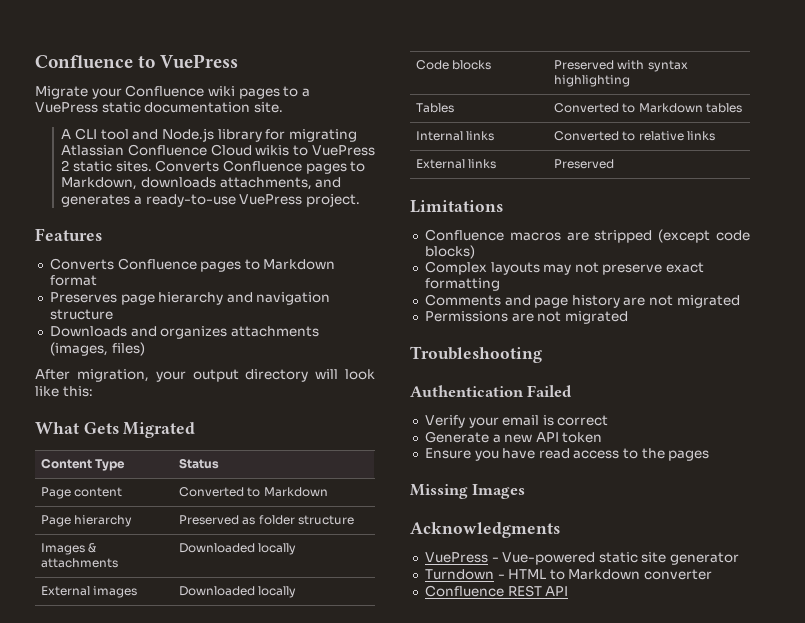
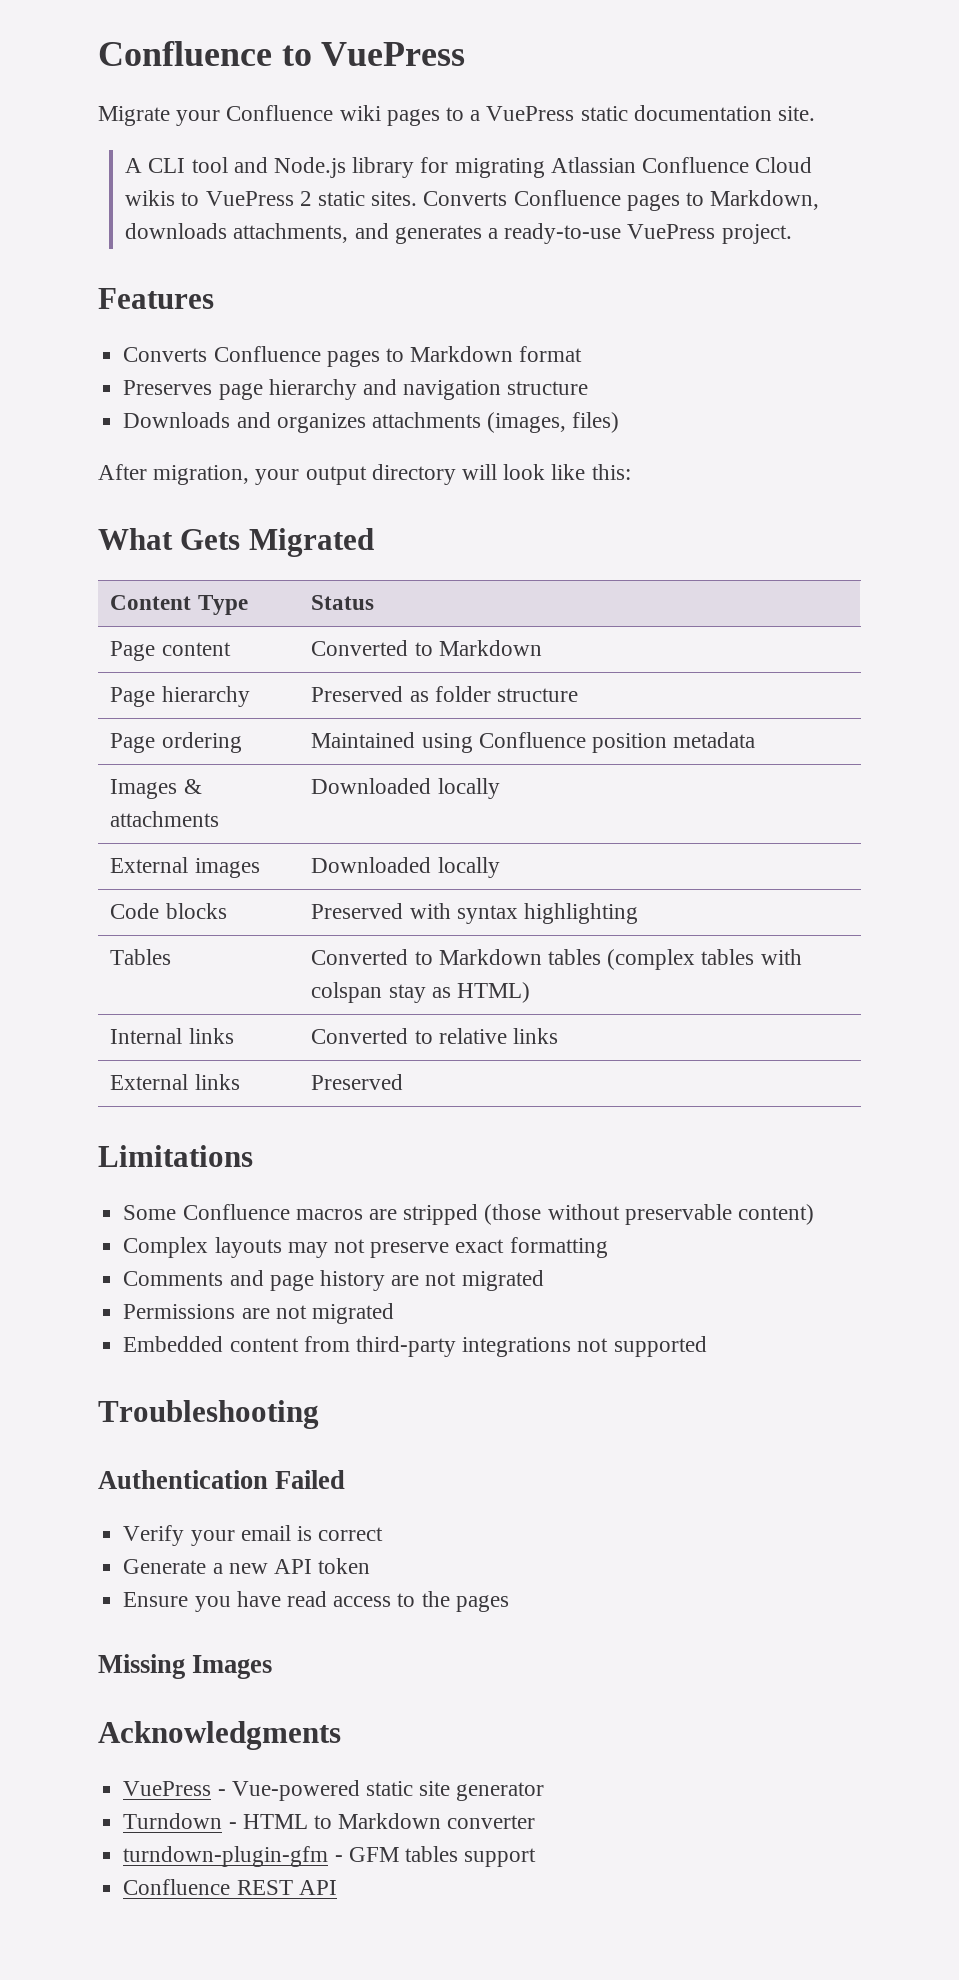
+ Page ordering | Maintained using Confluence position metadata
- Tables | Converted to Markdown tables
+ Tables | Converted to Markdown tables (complex tables with colspan stay as HTML)
- Confluence macros are stripped (except code blocks)
+ Some Confluence macros are stripped (those without preservable content)
+ Embedded content from third-party integrations not supported
+ turndown-plugin-gfm - GFM tables support

